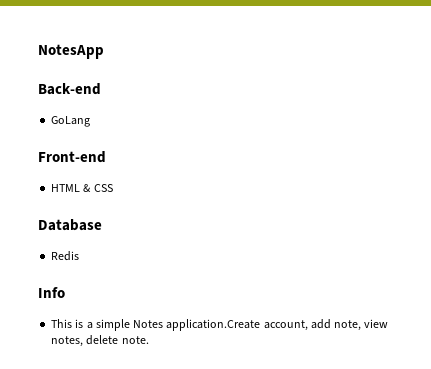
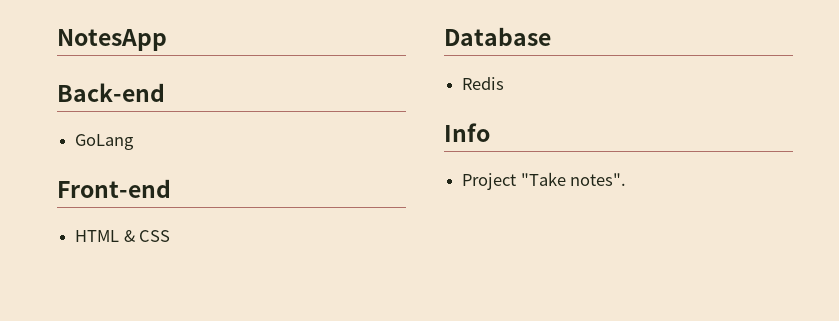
- This is a simple Notes application.Create account, add note, view notes, delete note.
+ Project "Take notes".

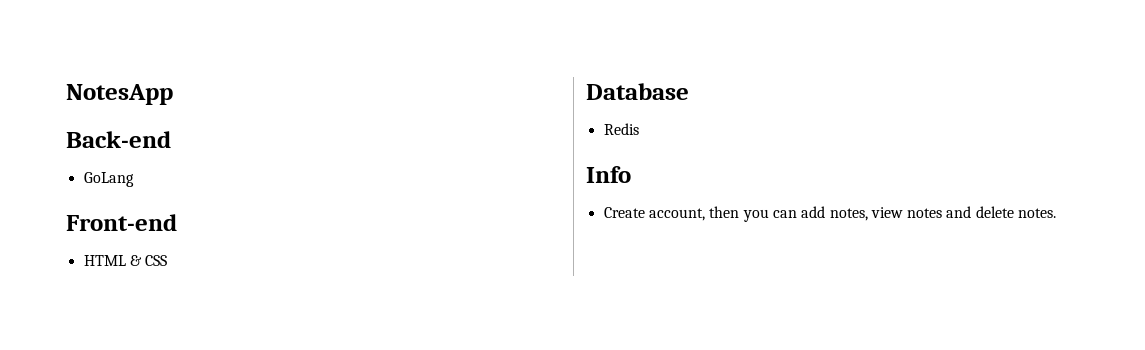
- Project "Take notes".
+ Create account, then you can add notes, view notes and delete notes.

